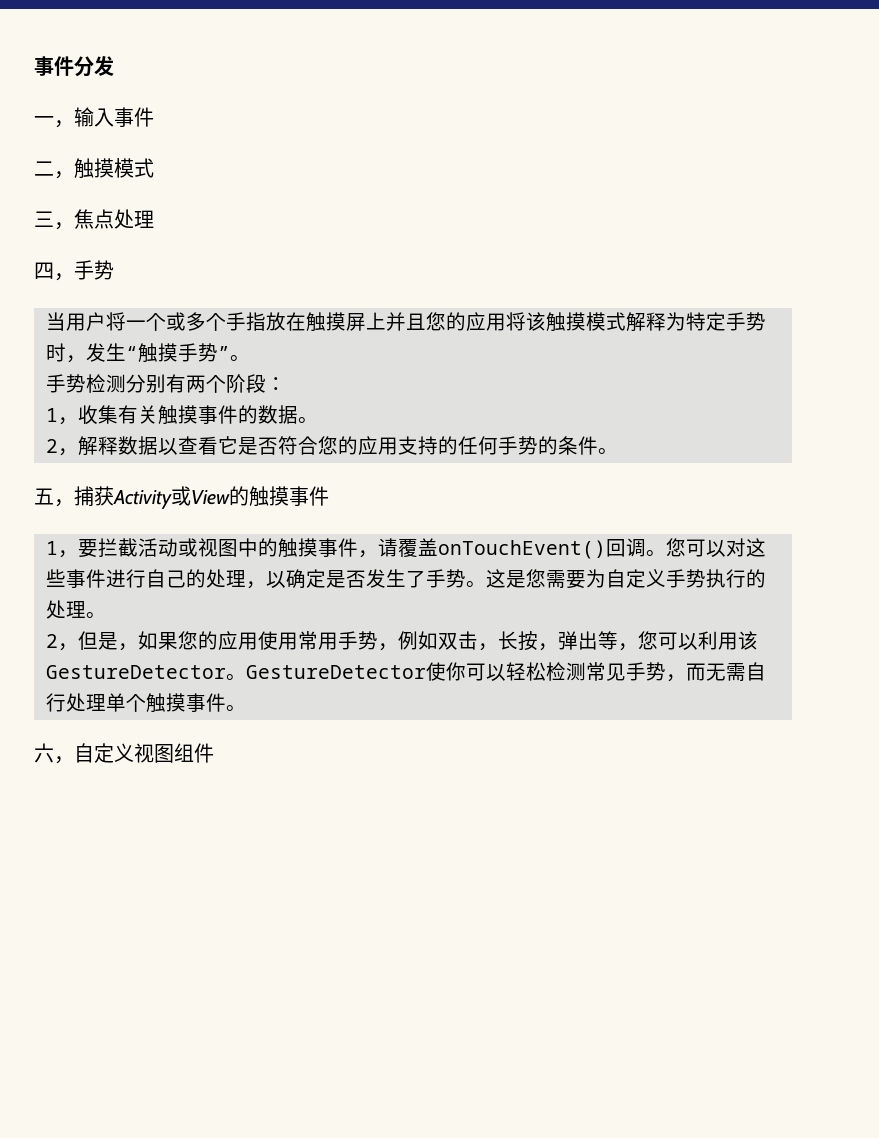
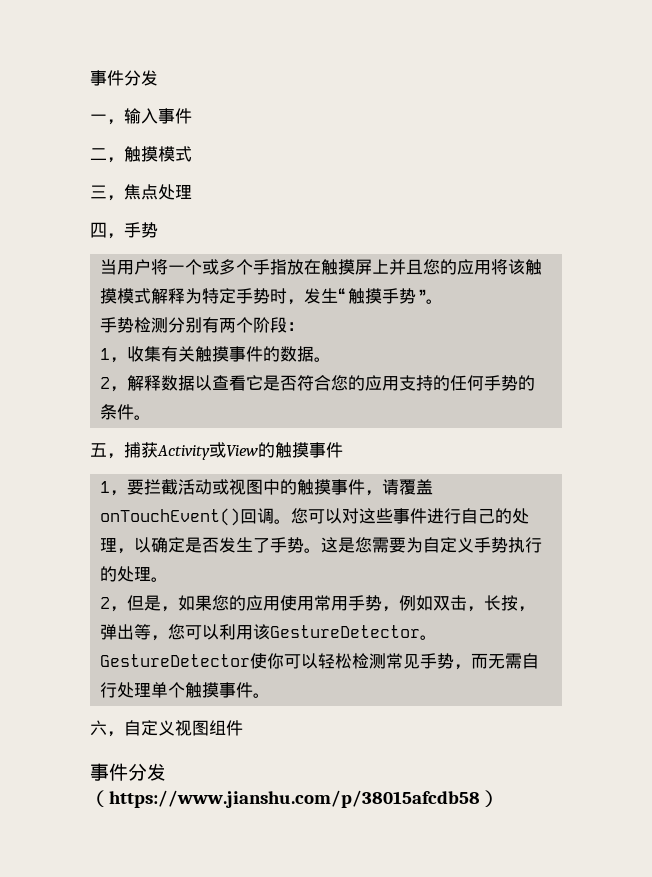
+ 事件分发（https://www.jianshu.com/p/38015afcdb58）

